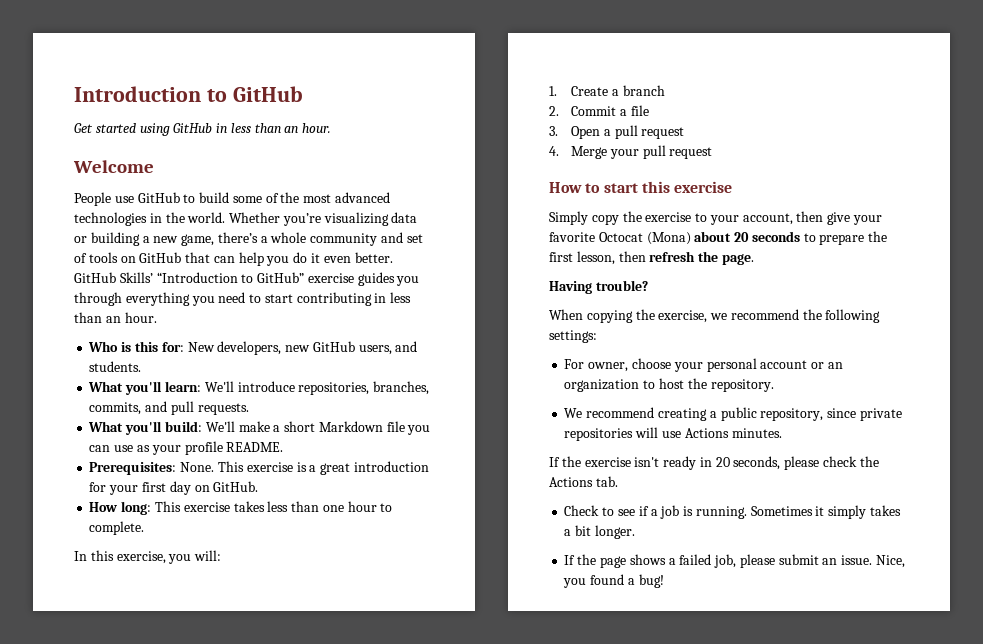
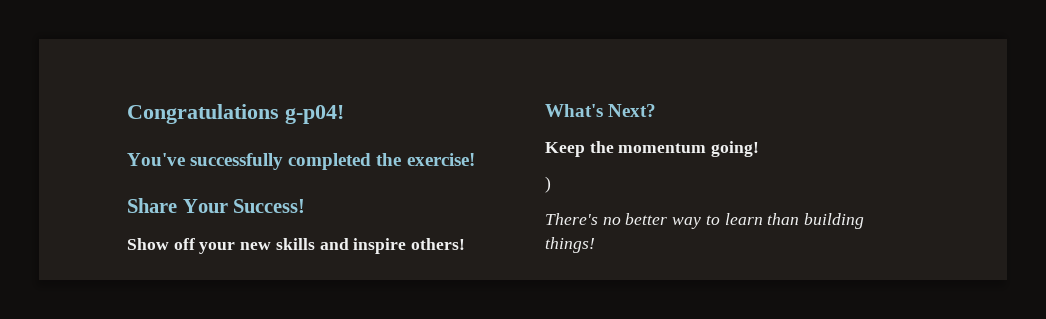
- Introduction to GitHub
- Get started using GitHub in less than an hour.
- Welcome
- People use GitHub to build some of the most advanced technologies in the world. Whether you’re visualizing data or building a new game, there’s a whole community and set of tools on GitHub that can help you do it even better. GitHub Skills’ “Introduction to GitHub” exercise guides you through everything you need to start contributing in less than an hour.
- Who is this for: New developers, new GitHub users, and students.
- What you'll learn: We'll introduce repositories, branches, commits, and pull requests.
- What you'll build: We'll make a short Markdown file you can use as your profile README.
- Prerequisites: None. This exercise is a great introduction for your first day on GitHub.
- How long: This exercise takes less than one hour to complete.
- In this exercise, you will:
- 1. Create a branch
- 2. Commit a file
- 3. Open a pull request
- 4. Merge your pull request
- How to start this exercise
- Simply copy the exercise to your account, then give your favorite Octocat (Mona) about 20 seconds to prepare the first lesson, then refresh the page.
- Having trouble?
- When copying the exercise, we recommend the following settings:
- For owner, choose your personal account or an organization to host the repository.
- We recommend creating a public repository, since private repositories will use Actions minutes.
- If the exercise isn't ready in 20 seconds, please check the Actions tab.
- Check to see if a job is running. Sometimes it simply takes a bit longer.
- If the page shows a failed job, please submit an issue. Nice, you found a bug!
+ Congratulations g-p04!
+ You've successfully completed the exercise!
+ Share Your Success!
+ Show off your new skills and inspire others!
+ What's Next?
+ Keep the momentum going!
+ )
+ There's no better way to learn than building things!

